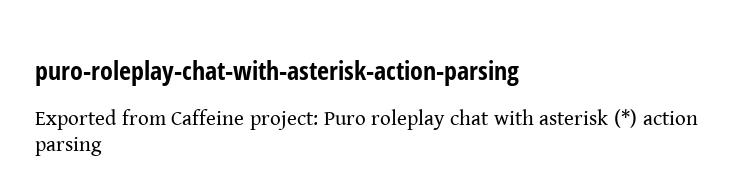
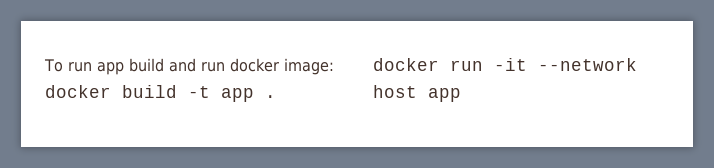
- puro-roleplay-chat-with-asterisk-action-parsing
- Exported from Caffeine project: Puro roleplay chat with asterisk (*) action parsing
+ To run app build and run docker image: docker build -t app . docker run -it --network host app

